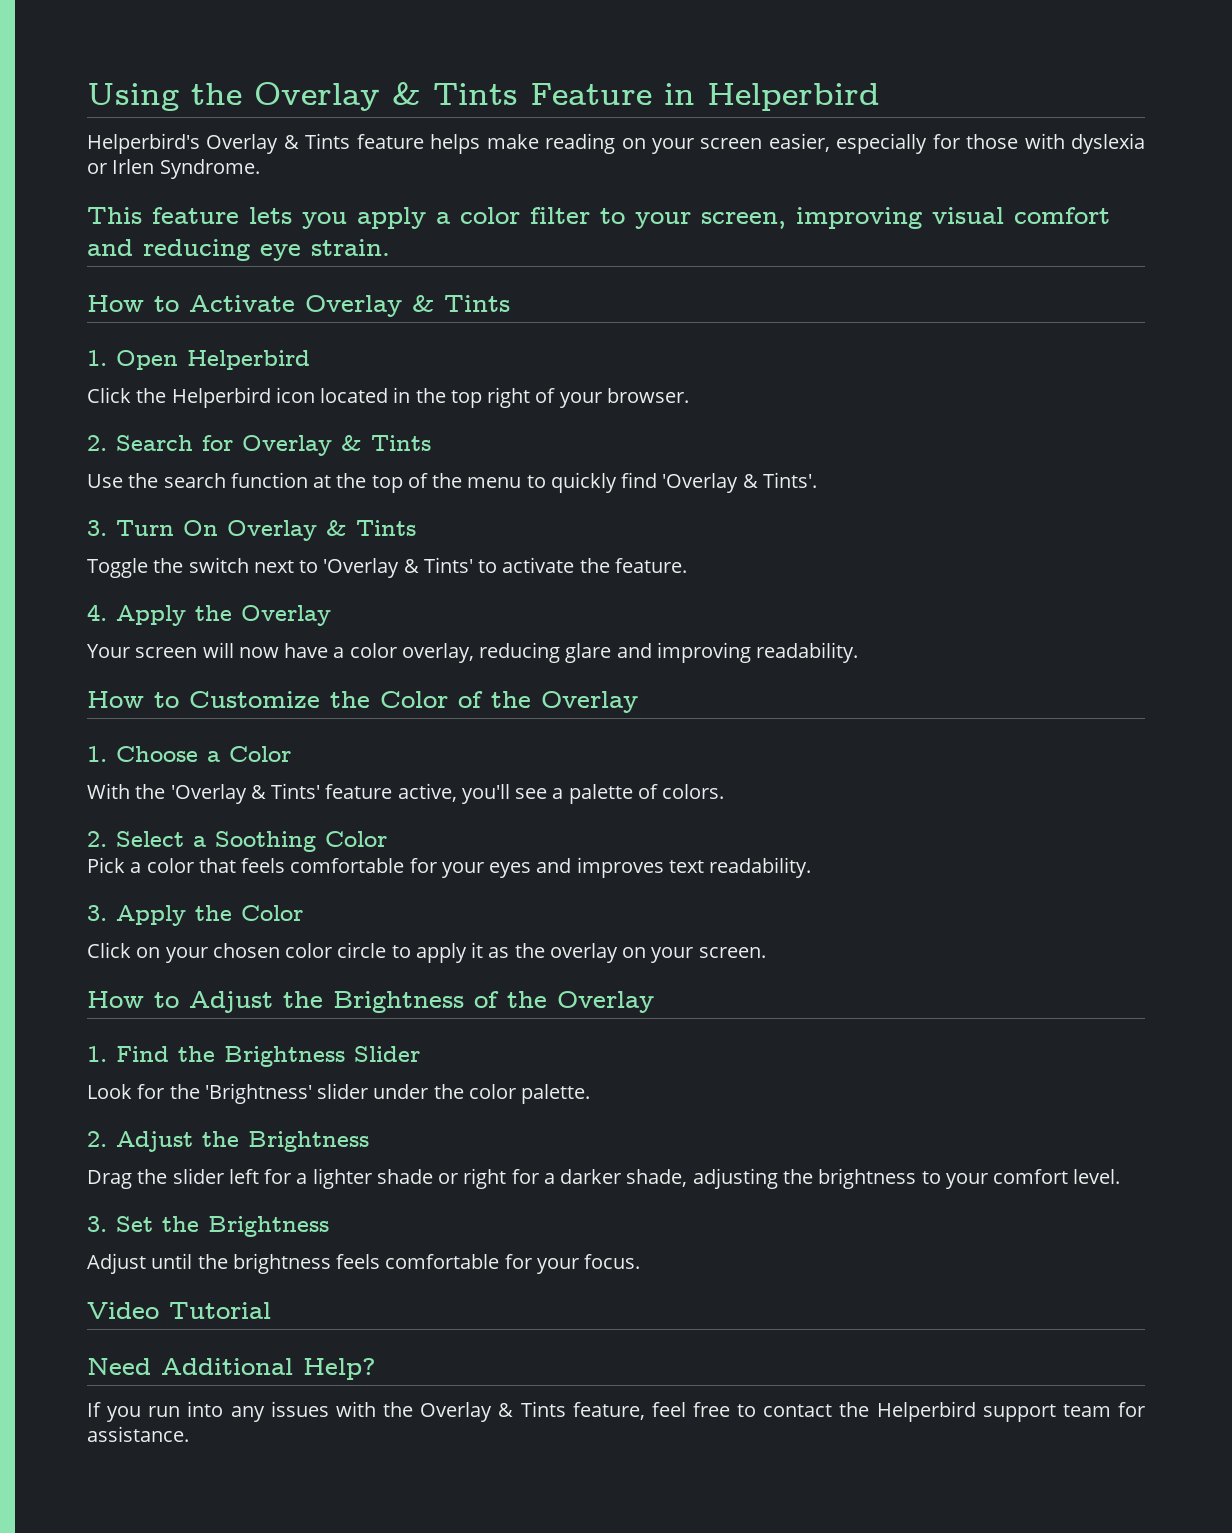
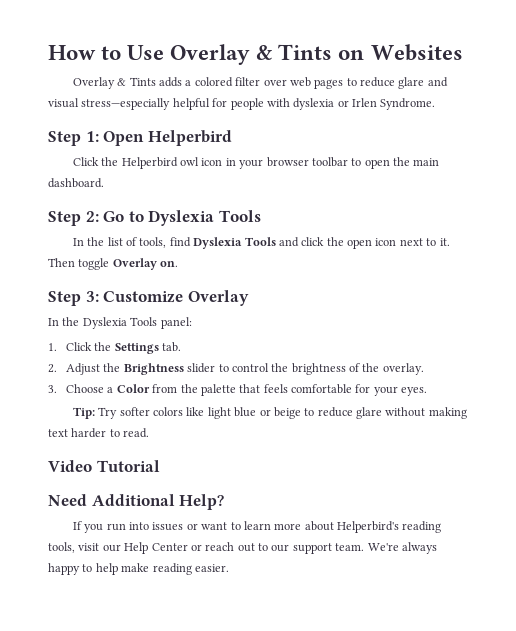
- Using the Overlay & Tints Feature in Helperbird
- Helperbird's Overlay & Tints feature helps make reading on your screen easier, especially for those with dyslexia or Irlen Syndrome.
+ How to Use Overlay & Tints on Websites
+ Overlay & Tints adds a colored filter over web pages to reduce glare and visual stress—especially helpful for people with dyslexia or Irlen Syndrome.
- This feature lets you apply a color filter to your screen, improving visual comfort and reducing eye strain.
- How to Activate Overlay & Tints
- 1. Open Helperbird
+ Step 1: Open Helperbird
- Click the Helperbird icon located in the top right of your browser.
- 2. Search for Overlay & Tints
- Use the search function at the top of the menu to quickly find 'Overlay & Tints'.
- 3. Turn On Overlay & Tints
- Toggle the switch next to 'Overlay & Tints' to activate the feature.
- 4. Apply the Overlay
- Your screen will now have a color overlay, reducing glare and improving readability.
- How to Customize the Color of the Overlay
- 1. Choose a Color
- With the 'Overlay & Tints' feature active, you'll see a palette of colors.
- 2. Select a Soothing Color
- Pick a color that feels comfortable for your eyes and improves text readability.
- 3. Apply the Color
- Click on your chosen color circle to apply it as the overlay on your screen.
- How to Adjust the Brightness of the Overlay
- 1. Find the Brightness Slider
- Look for the 'Brightness' slider under the color palette.
- 2. Adjust the Brightness
- Drag the slider left for a lighter shade or right for a darker shade, adjusting the brightness to your comfort level.
- 3. Set the Brightness
- Adjust until the brightness feels comfortable for your focus.
+ Click the Helperbird owl icon in your browser toolbar to open the main dashboard.
+ Step 2: Go to Dyslexia Tools
+ In the list of tools, find Dyslexia Tools and click the open icon next to it. Then toggle Overlay on.
+ Step 3: Customize Overlay
+ In the Dyslexia Tools panel:
+ 1. Click the Settings tab.
+ 2. Adjust the Brightness slider to control the brightness of the overlay.
+ 3. Choose a Color from the palette that feels comfortable for your eyes.
+ Tip: Try softer colors like light blue or beige to reduce glare without making text harder to read.
- If you run into any issues with the Overlay & Tints feature, feel free to contact the Helperbird support team for assistance.
+ If you run into issues or want to learn more about Helperbird's reading tools, visit our Help Center or reach out to our support team. We're always happy to help make reading easier.

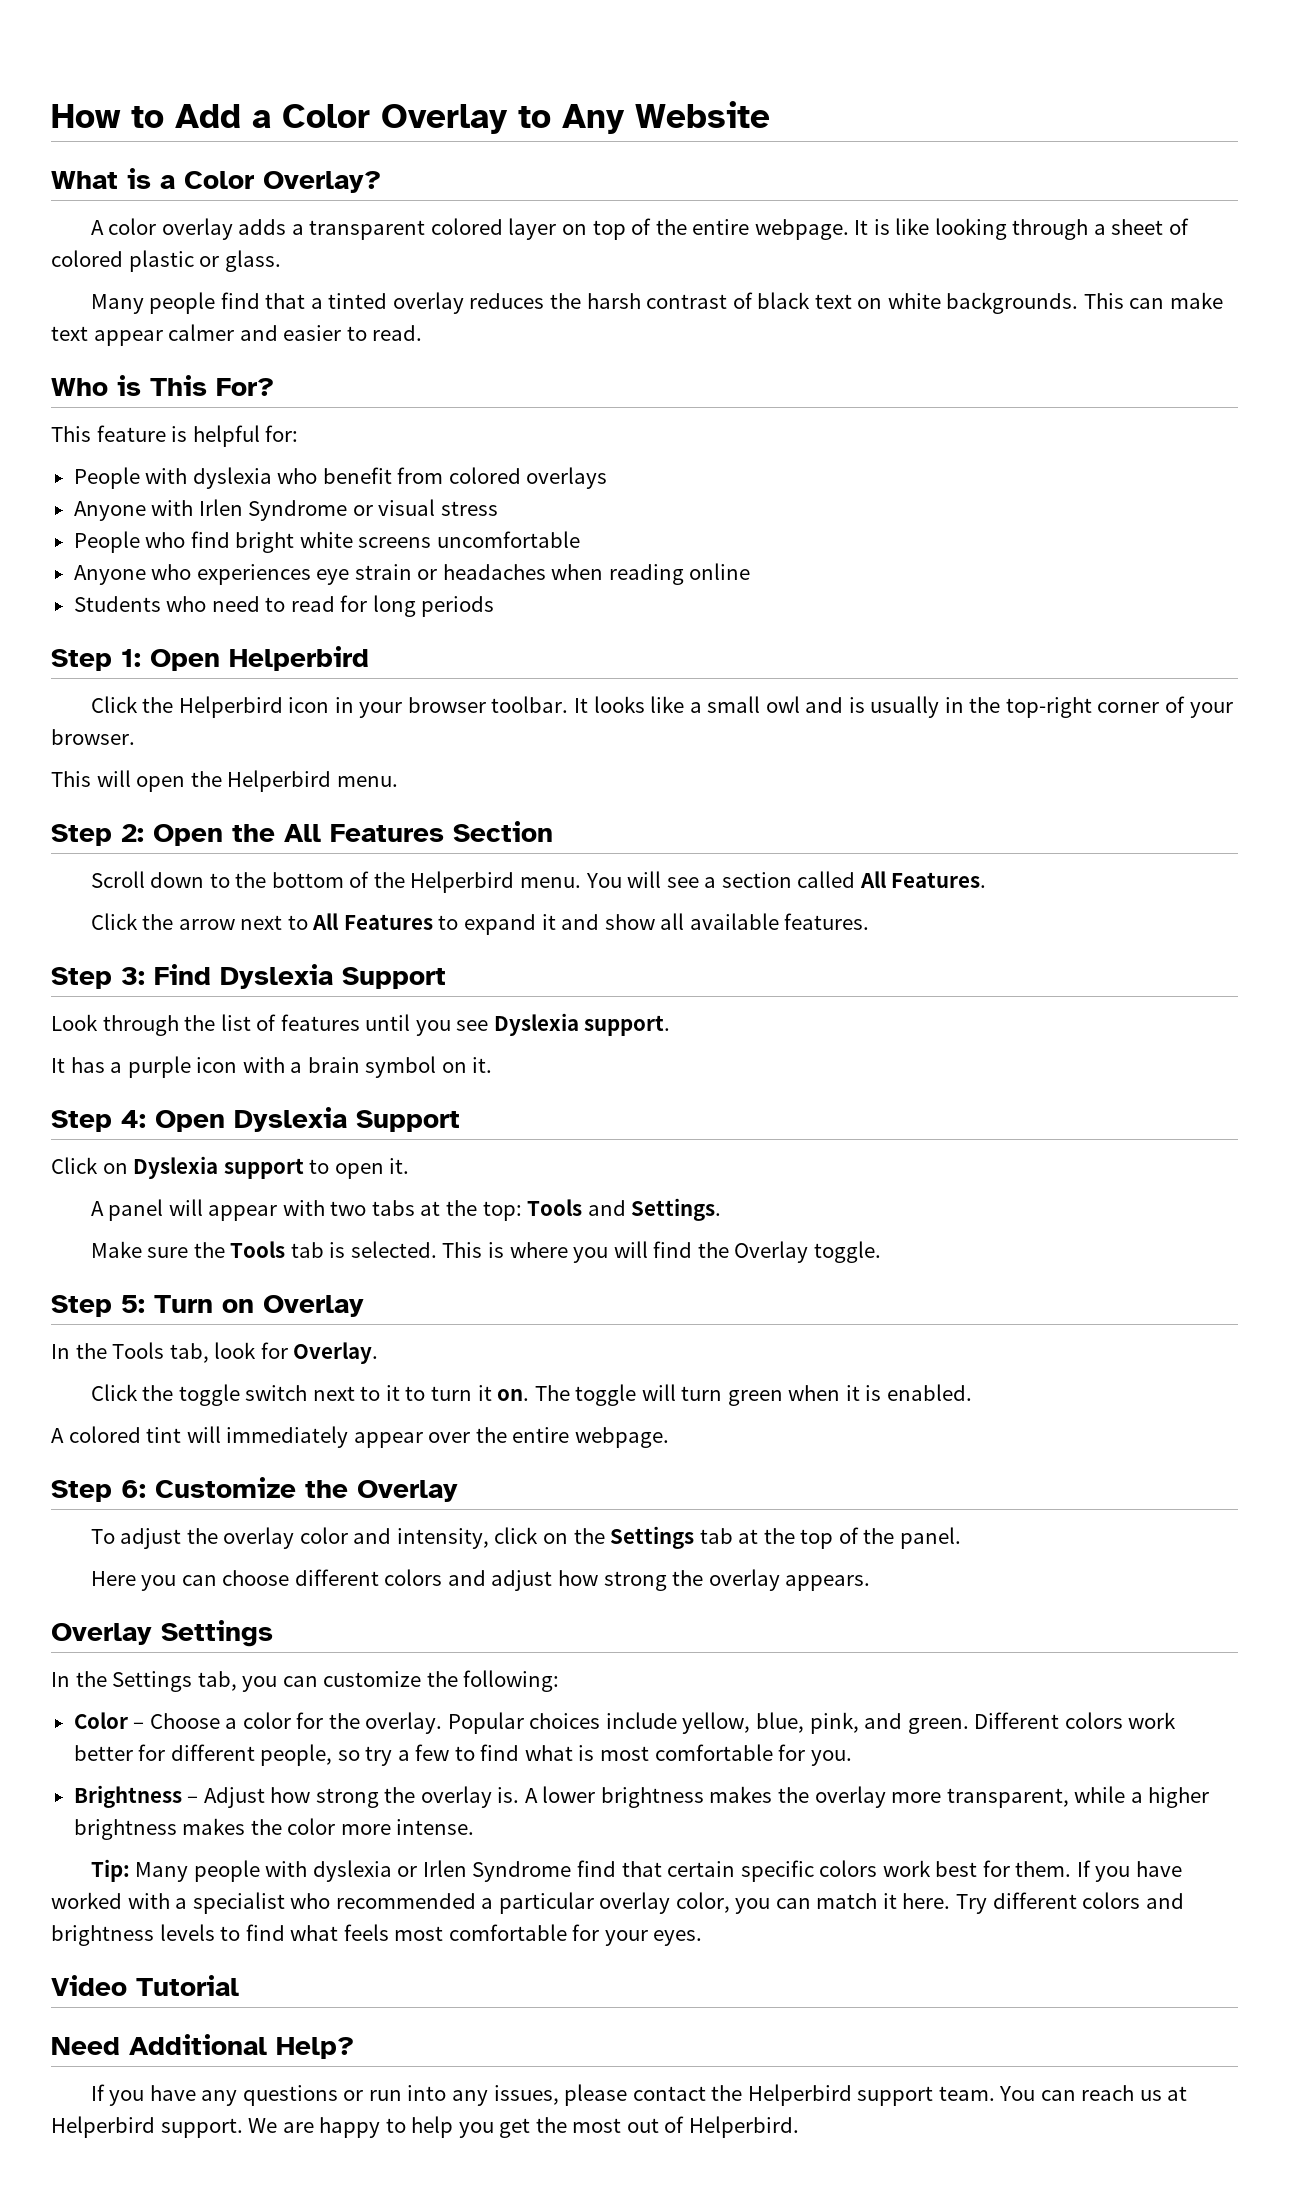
- How to Use Overlay & Tints on Websites
- Overlay & Tints adds a colored filter over web pages to reduce glare and visual stress—especially helpful for people with dyslexia or Irlen Syndrome.
+ How to Add a Color Overlay to Any Website
+ What is a Color Overlay?
+ A color overlay adds a transparent colored layer on top of the entire webpage. It is like looking through a sheet of colored plastic or glass.
+ Many people find that a tinted overlay reduces the harsh contrast of black text on white backgrounds. This can make text appear calmer and easier to read.
+ Who is This For?
+ This feature is helpful for:
+ People with dyslexia who benefit from colored overlays
+ Anyone with Irlen Syndrome or visual stress
+ People who find bright white screens uncomfortable
+ Anyone who experiences eye strain or headaches when reading online
+ Students who need to read for long periods
- Click the Helperbird owl icon in your browser toolbar to open the main dashboard.
- Step 2: Go to Dyslexia Tools
- In the list of tools, find Dyslexia Tools and click the open icon next to it. Then toggle Overlay on.
- Step 3: Customize Overlay
- In the Dyslexia Tools panel:
- 1. Click the Settings tab.
- 2. Adjust the Brightness slider to control the brightness of the overlay.
- 3. Choose a Color from the palette that feels comfortable for your eyes.
- Tip: Try softer colors like light blue or beige to reduce glare without making text harder to read.
+ Click the Helperbird icon in your browser toolbar. It looks like a small owl and is usually in the top-right corner of your browser.
+ This will open the Helperbird menu.
+ Step 2: Open the All Features Section
+ Scroll down to the bottom of the Helperbird menu. You will see a section called All Features.
+ Click the arrow next to All Features to expand it and show all available features.
+ Step 3: Find Dyslexia Support
+ Look through the list of features until you see Dyslexia support.
+ It has a purple icon with a brain symbol on it.
+ Step 4: Open Dyslexia Support
+ Click on Dyslexia support to open it.
+ A panel will appear with two tabs at the top: Tools and Settings.
+ Make sure the Tools tab is selected. This is where you will find the Overlay toggle.
+ Step 5: Turn on Overlay
+ In the Tools tab, look for Overlay.
+ Click the toggle switch next to it to turn it on. The toggle will turn green when it is enabled.
+ A colored tint will immediately appear over the entire webpage.
+ Step 6: Customize the Overlay
+ To adjust the overlay color and intensity, click on the Settings tab at the top of the panel.
+ Here you can choose different colors and adjust how strong the overlay appears.
+ Overlay Settings
+ In the Settings tab, you can customize the following:
+ Color – Choose a color for the overlay. Popular choices include yellow, blue, pink, and green. Different colors work better for different people, so try a few to find what is most comfortable for you.
+ Brightness – Adjust how strong the overlay is. A lower brightness makes the overlay more transparent, while a higher brightness makes the color more intense.
+ Tip: Many people with dyslexia or Irlen Syndrome find that certain specific colors work best for them. If you have worked with a specialist who recommended a particular overlay color, you can match it here. Try different colors and brightness levels to find what feels most comfortable for your eyes.
- If you run into issues or want to learn more about Helperbird's reading tools, visit our Help Center or reach out to our support team. We're always happy to help make reading easier.
+ If you have any questions or run into any issues, please contact the Helperbird support team. You can reach us at Helperbird support. We are happy to help you get the most out of Helperbird.

